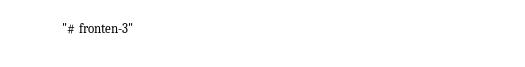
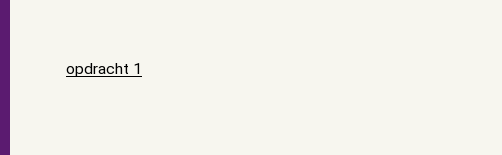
- "# fronten-3"
+ opdracht 1

